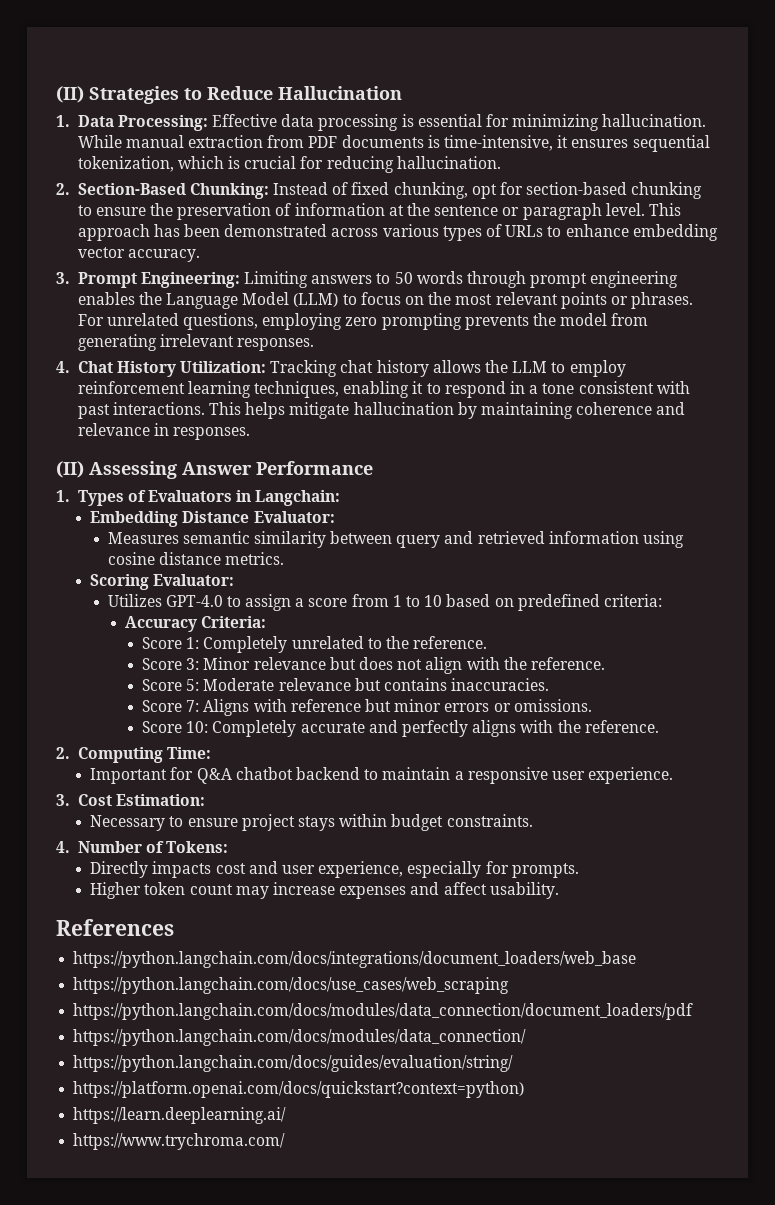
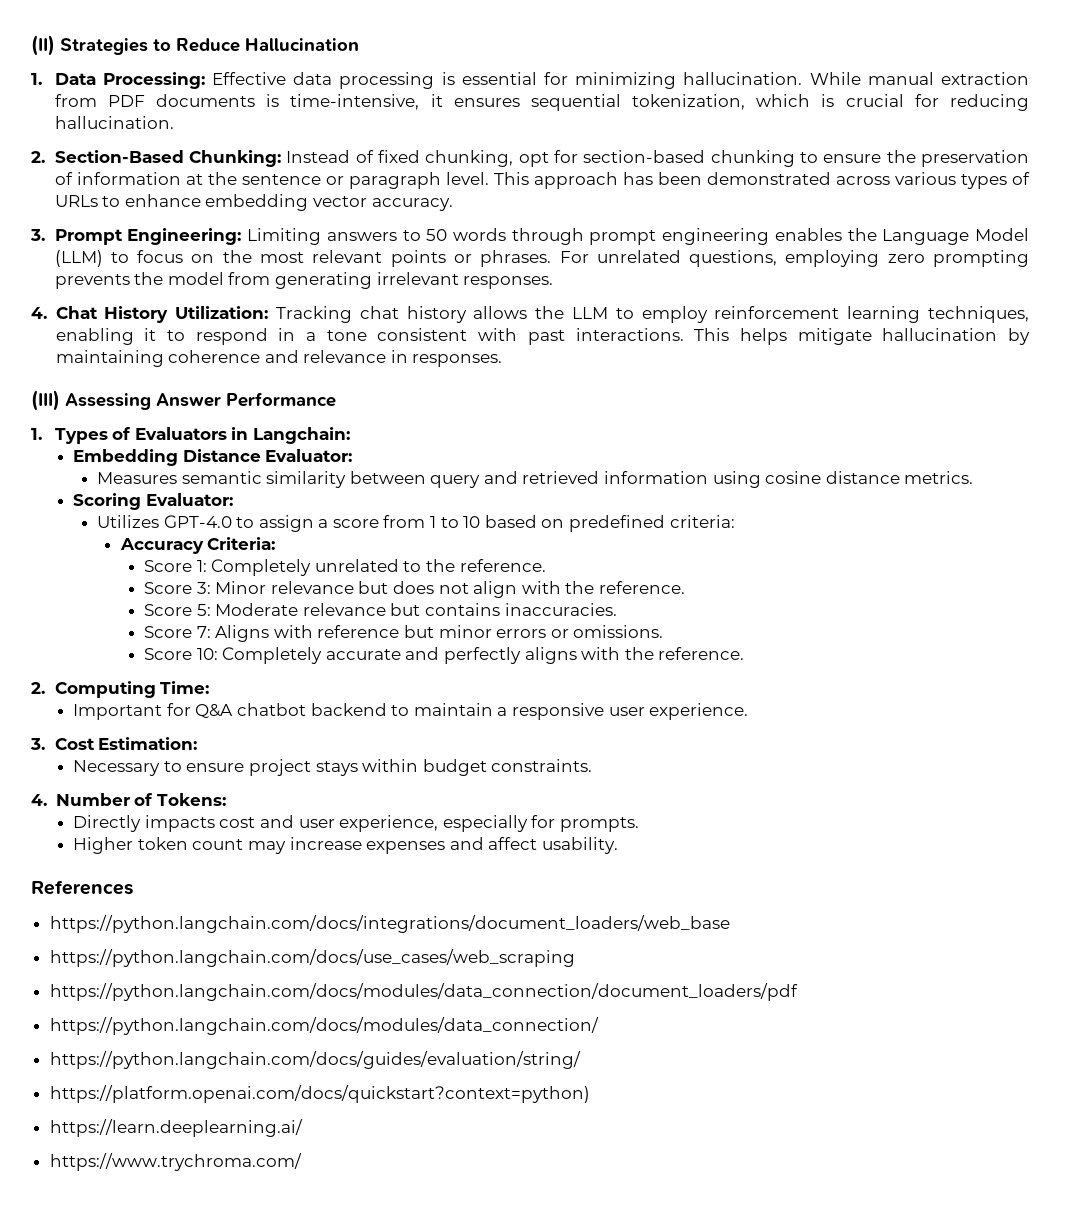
- (II) Assessing Answer Performance
+ (III) Assessing Answer Performance

